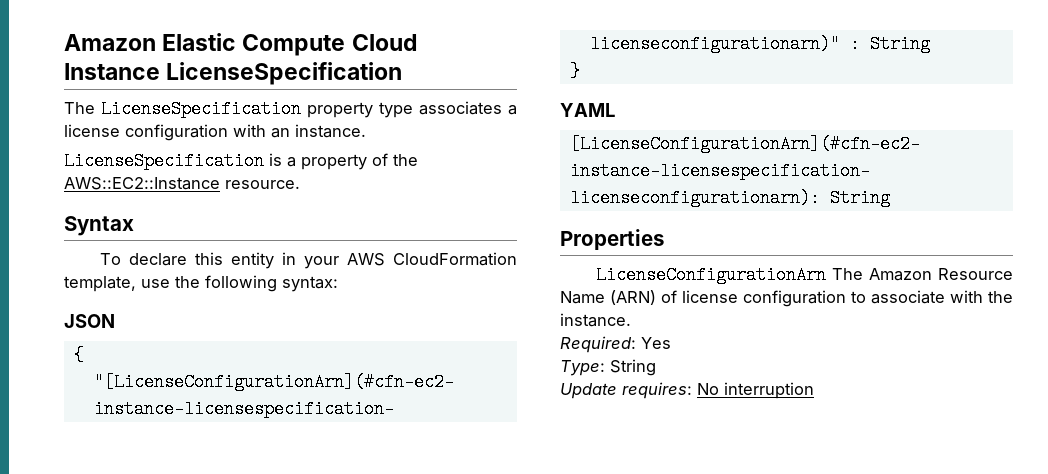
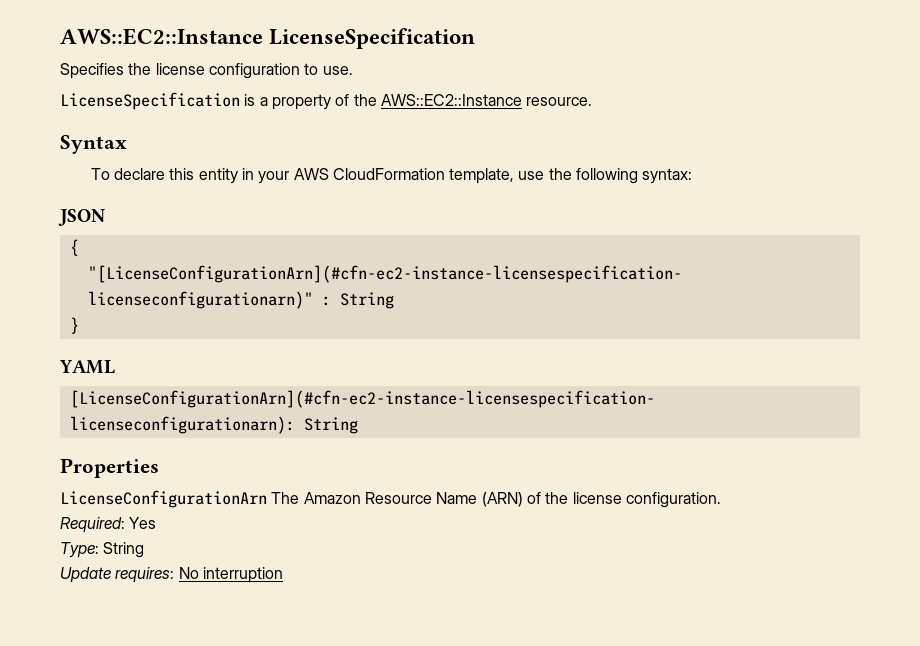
- Amazon Elastic Compute Cloud Instance LicenseSpecification
- The LicenseSpecification property type associates a license configuration with an instance.
+ AWS::EC2::Instance LicenseSpecification
+ Specifies the license configuration to use.
- LicenseConfigurationArn The Amazon Resource Name (ARN) of license configuration to associate with the instance.
+ LicenseConfigurationArn The Amazon Resource Name (ARN) of the license configuration.

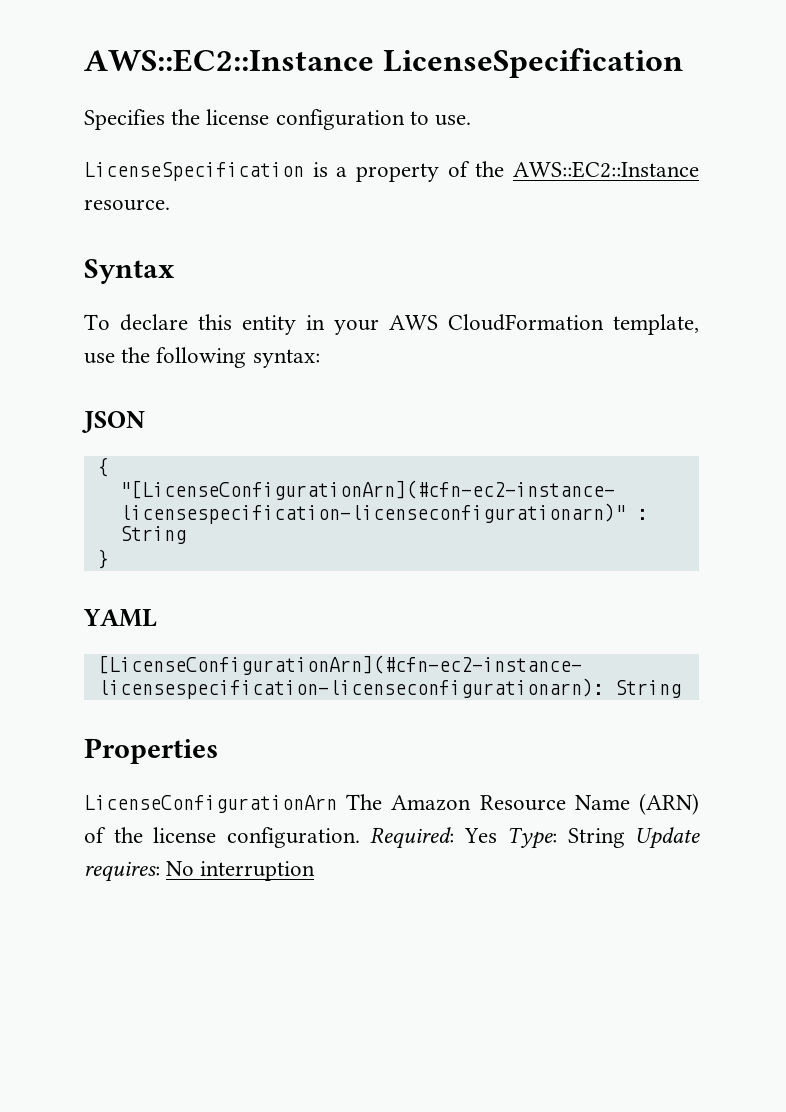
- LicenseConfigurationArn The Amazon Resource Name (ARN) of the license configuration.
- Required: Yes
- Type: String
- Update requires: No interruption
+ LicenseConfigurationArn The Amazon Resource Name (ARN) of the license configuration. Required: Yes Type: String Update requires: No interruption

